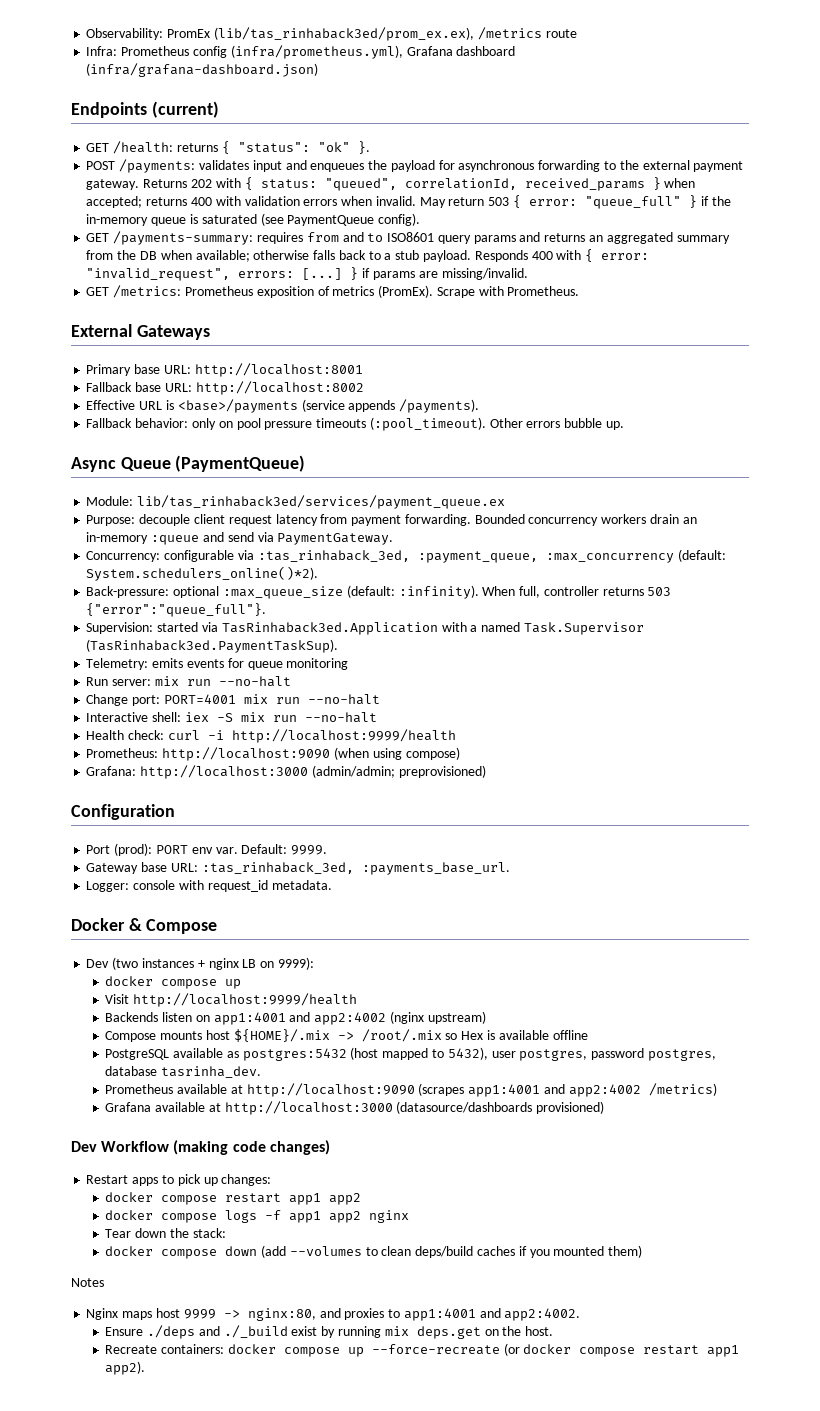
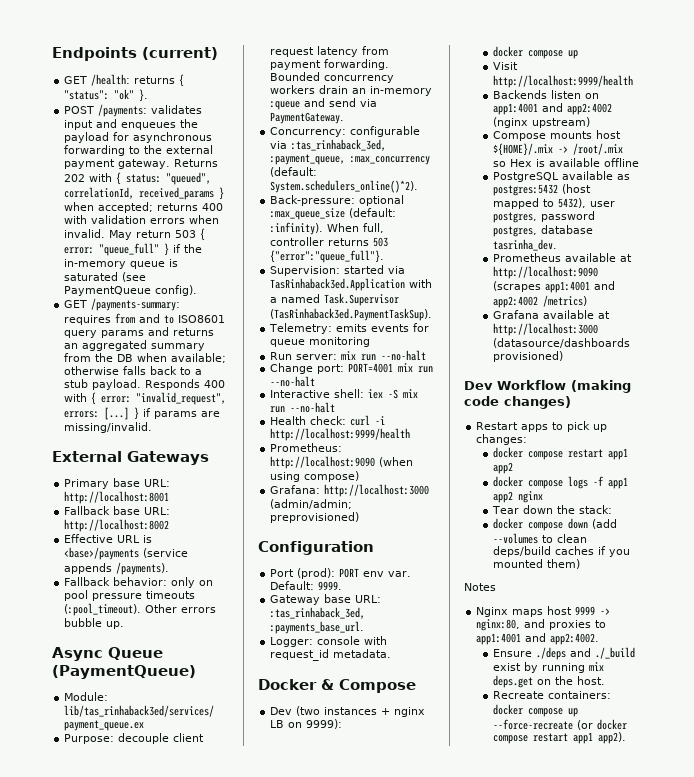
- Observability: PromEx (lib/tas_rinhaback3ed/prom_ex.ex), /metrics route
- Infra: Prometheus config (infra/prometheus.yml), Grafana dashboard (infra/grafana-dashboard.json)
- GET /metrics: Prometheus exposition of metrics (PromEx). Scrape with Prometheus.

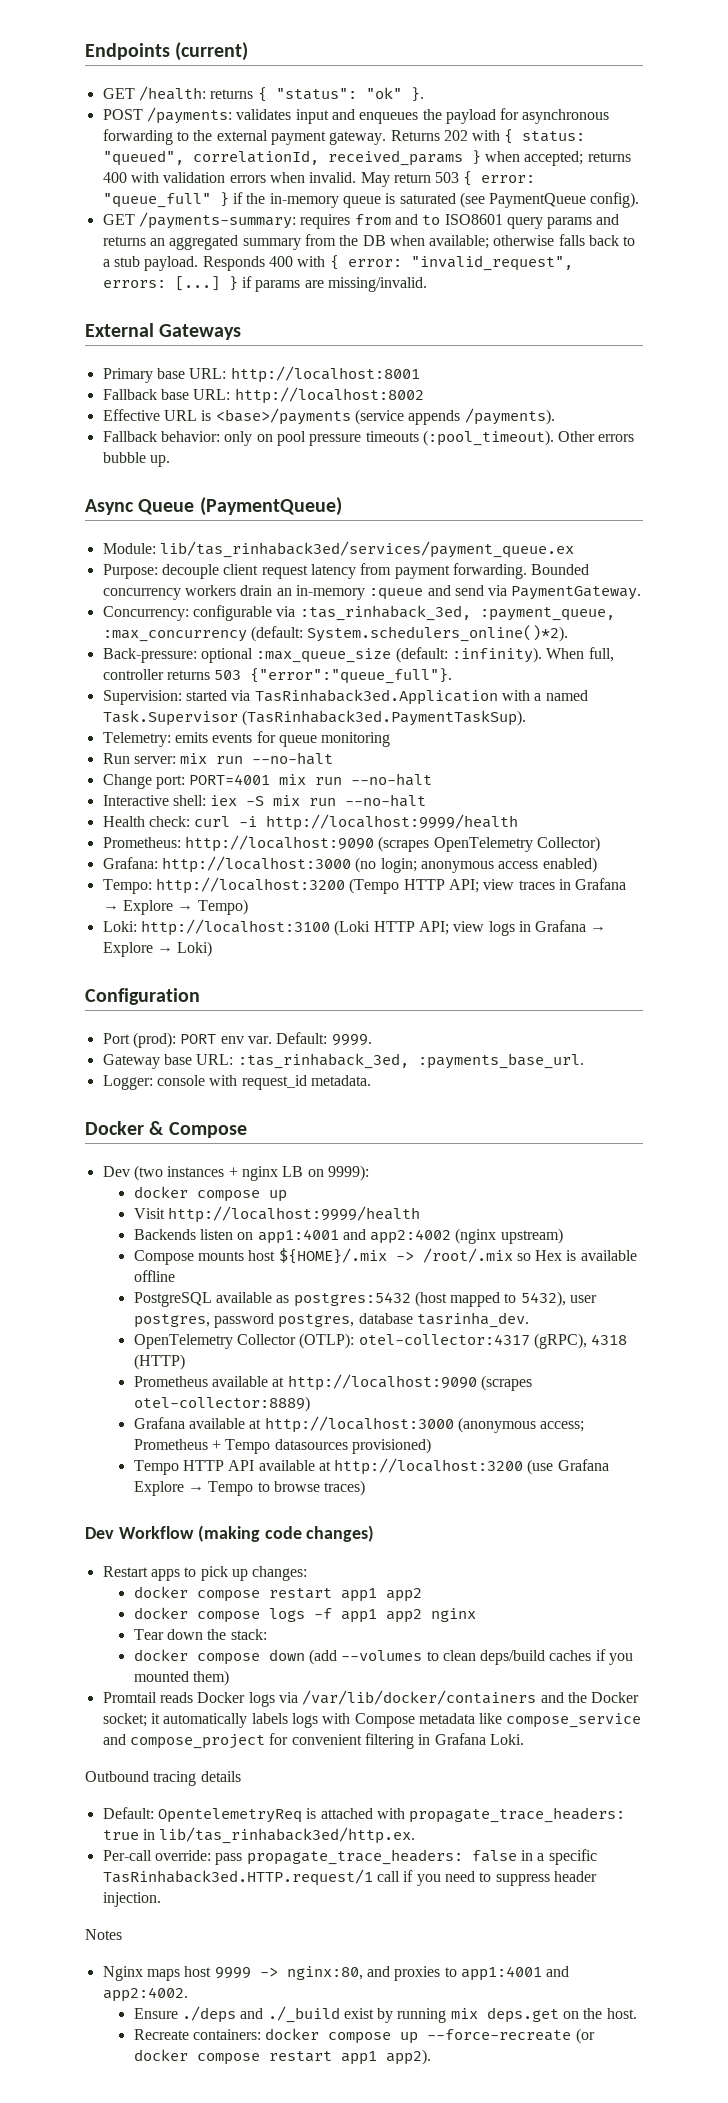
- Prometheus: http://localhost:9090 (when using compose)
+ Prometheus: http://localhost:9090 (scrapes OpenTelemetry Collector)
- Grafana: http://localhost:3000 (admin/admin; preprovisioned)
+ Grafana: http://localhost:3000 (no login; anonymous access enabled)
+ Tempo: http://localhost:3200 (Tempo HTTP API; view traces in Grafana → Explore → Tempo)
+ Loki: http://localhost:3100 (Loki HTTP API; view logs in Grafana → Explore → Loki)
+ OpenTelemetry Collector (OTLP): otel-collector:4317 (gRPC), 4318 (HTTP)
- Prometheus available at http://localhost:9090 (scrapes app1:4001 and app2:4002 /metrics)
+ Prometheus available at http://localhost:9090 (scrapes otel-collector:8889)
- Grafana available at http://localhost:3000 (datasource/dashboards provisioned)
+ Grafana available at http://localhost:3000 (anonymous access; Prometheus + Tempo datasources provisioned)
+ Tempo HTTP API available at http://localhost:3200 (use Grafana Explore → Tempo to browse traces)
+ Promtail reads Docker logs via /var/lib/docker/containers and the Docker socket; it automatically labels logs with Compose metadata like compose_service and compose_project for convenient filtering in Grafana Loki.
+ Outbound tracing details
+ Default: OpentelemetryReq is attached with propagate_trace_headers: true in lib/tas_rinhaback3ed/http.ex.
+ Per‑call override: pass propagate_trace_headers: false in a specific TasRinhaback3ed.HTTP.request/1 call if you need to suppress header injection.

